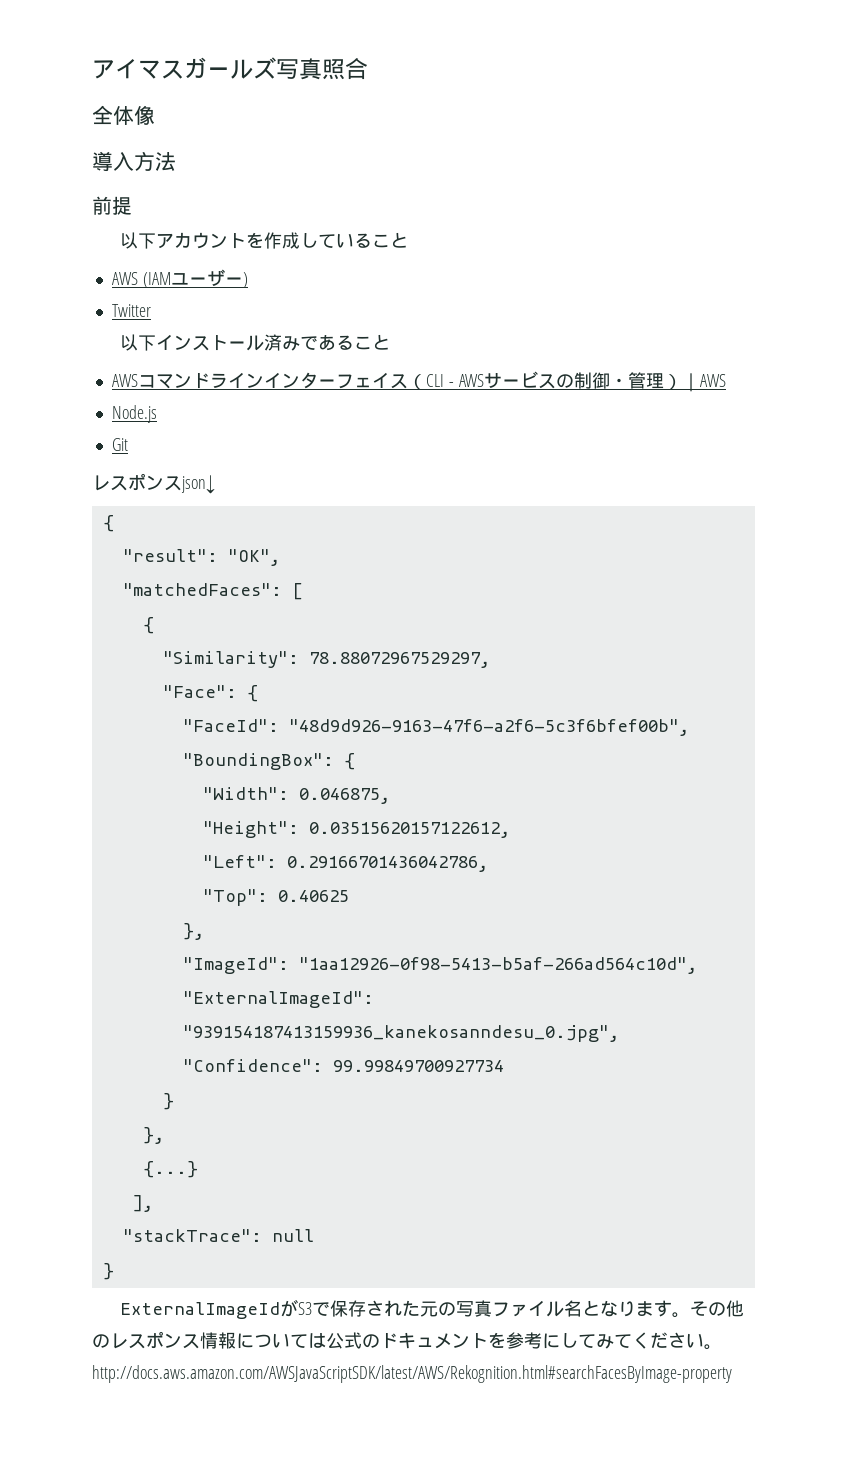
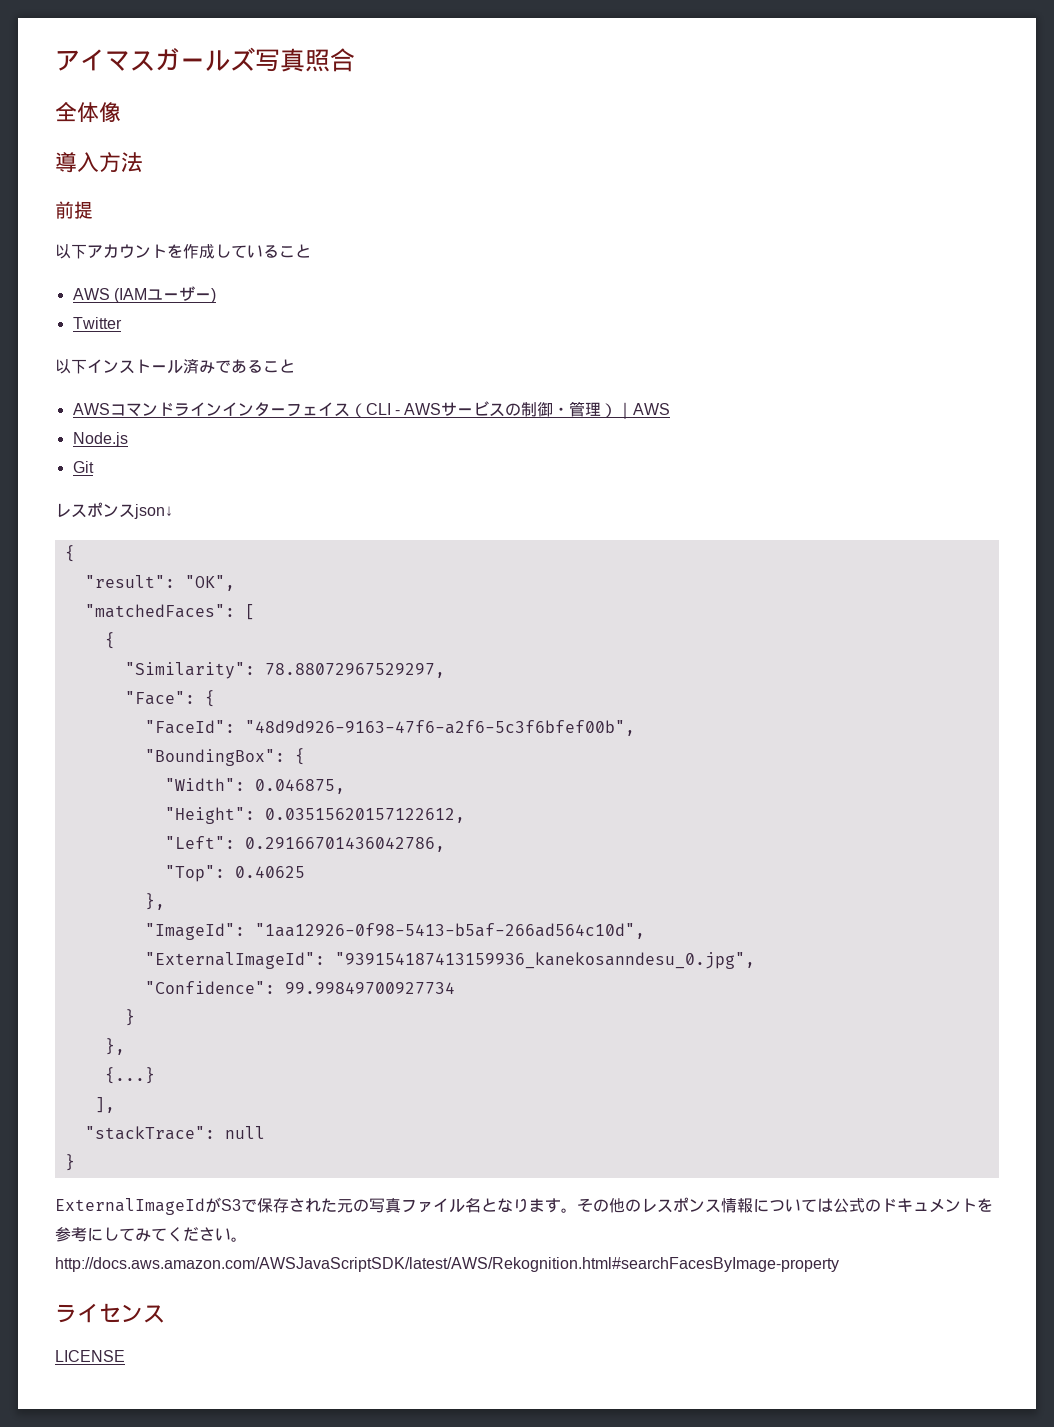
+ ライセンス
+ LICENSE

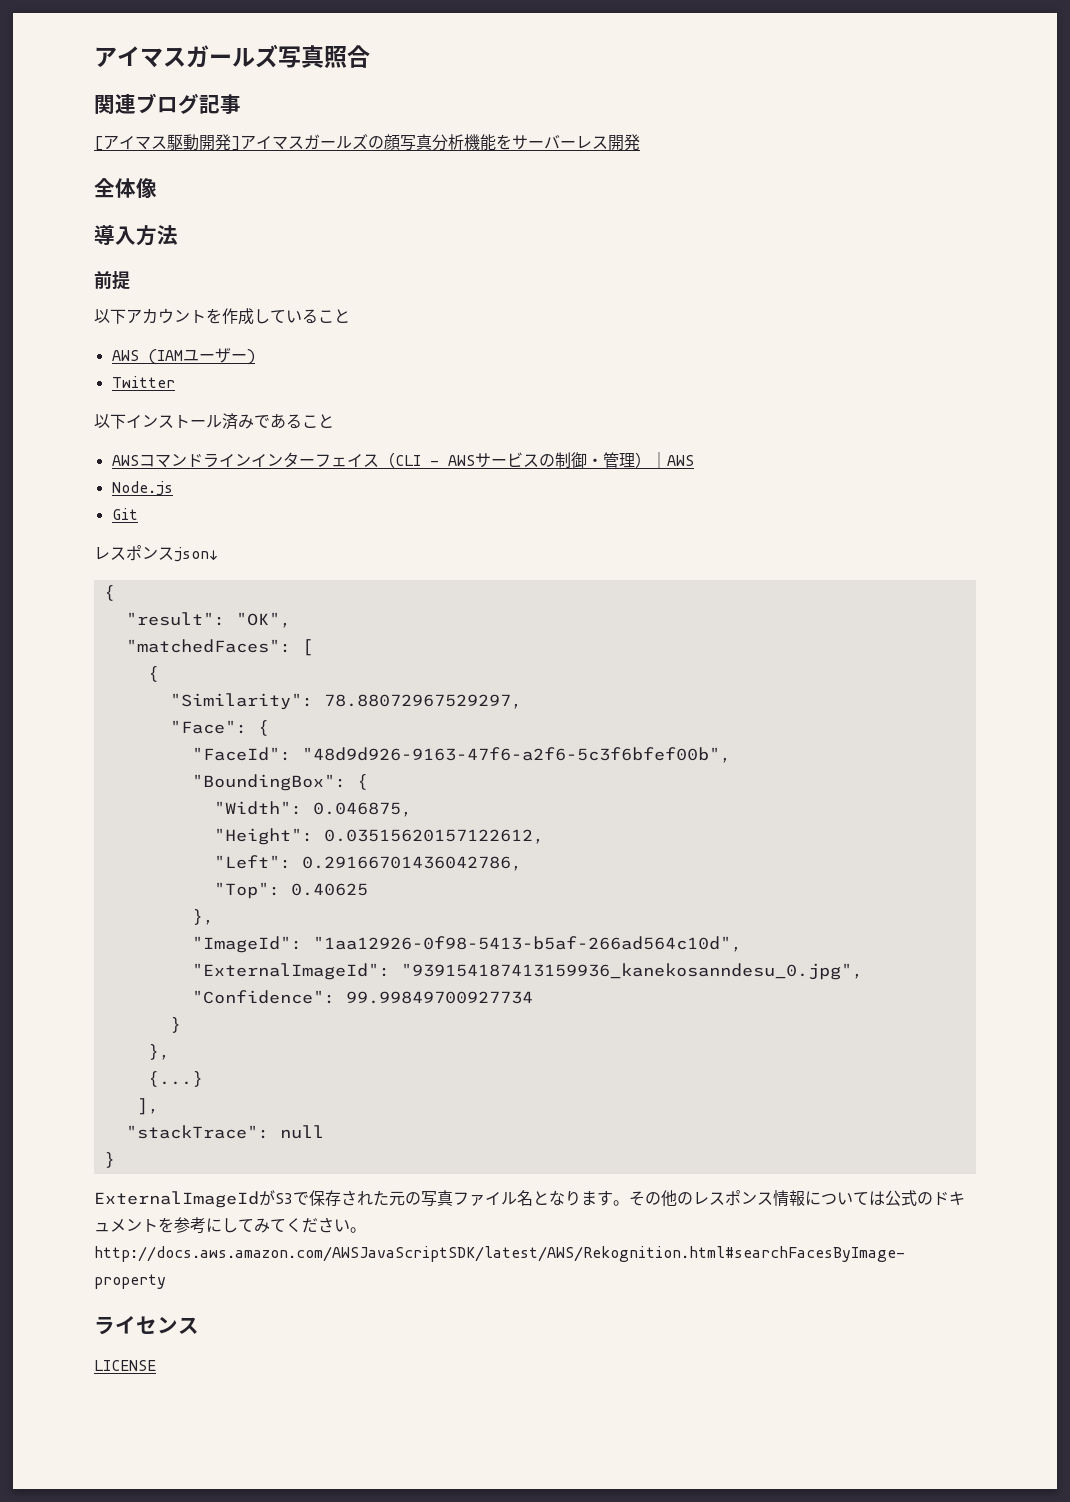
+ 関連ブログ記事
+ [アイマス駆動開発]アイマスガールズの顔写真分析機能をサーバーレス開発

